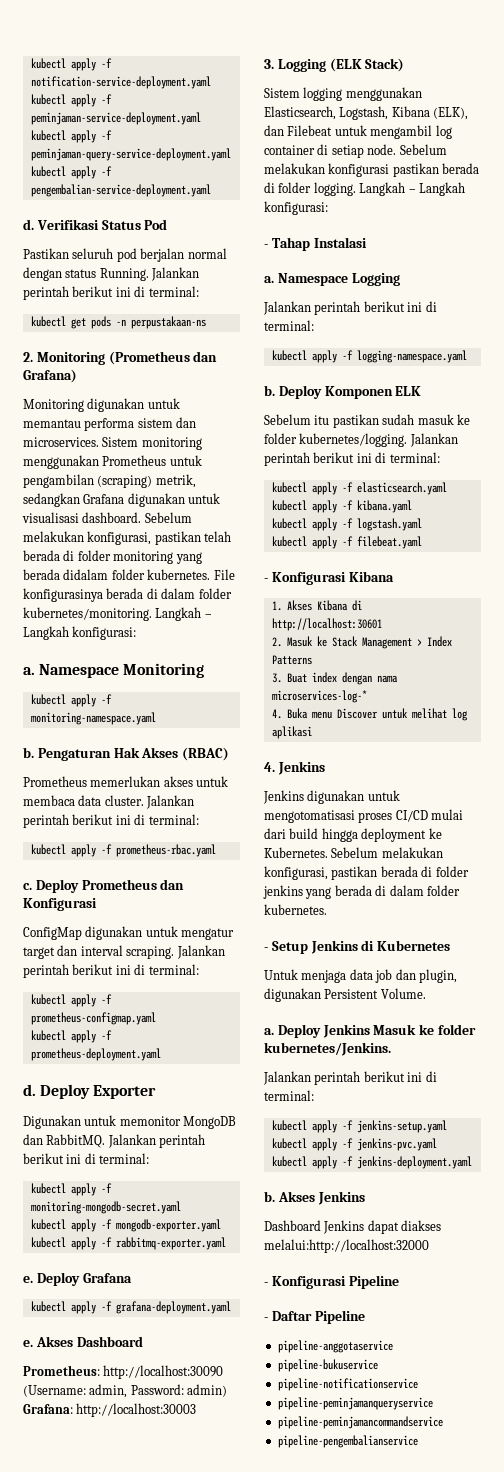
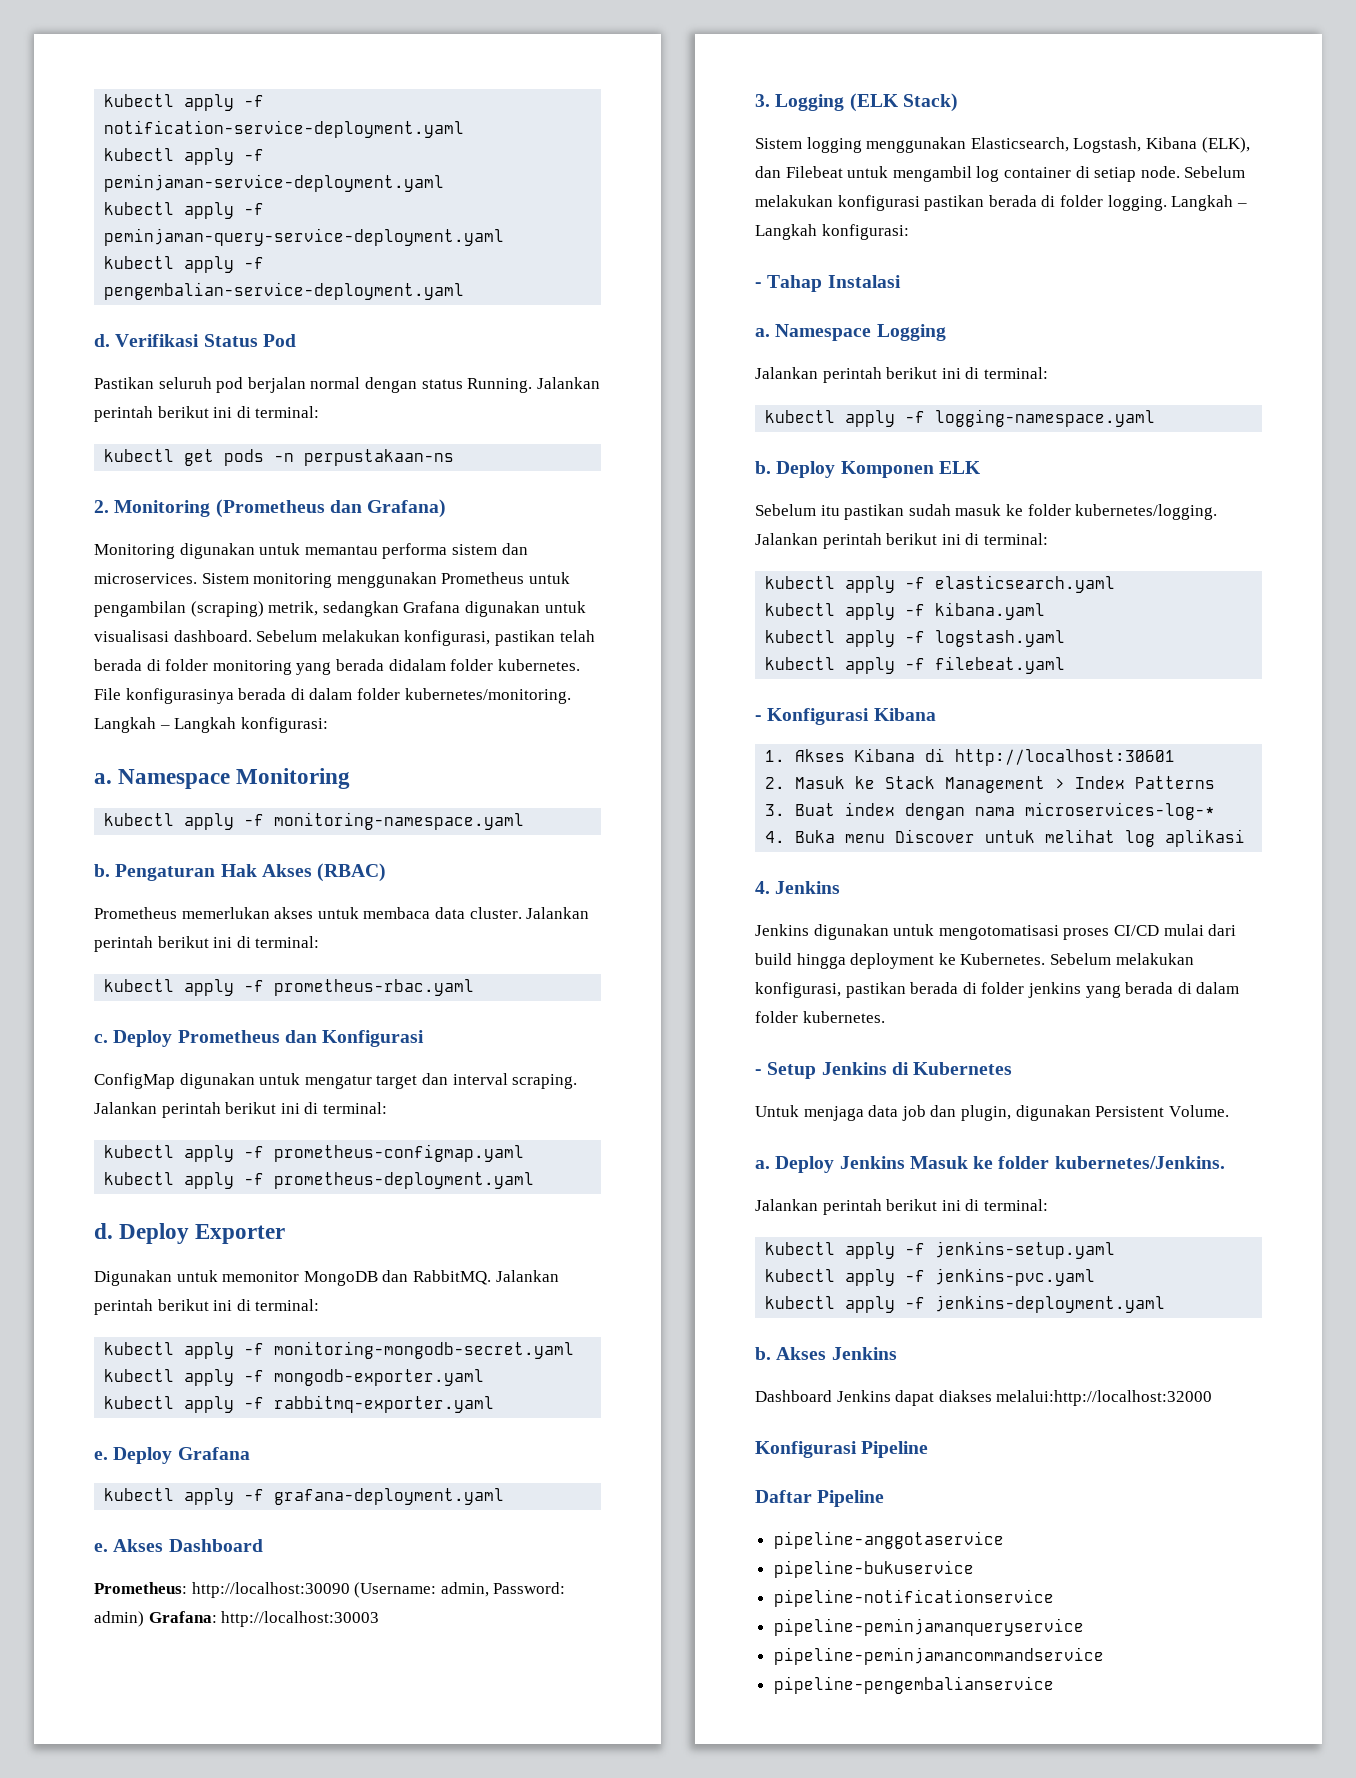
- - Konfigurasi Pipeline
+ Konfigurasi Pipeline
- - Daftar Pipeline
+ Daftar Pipeline

